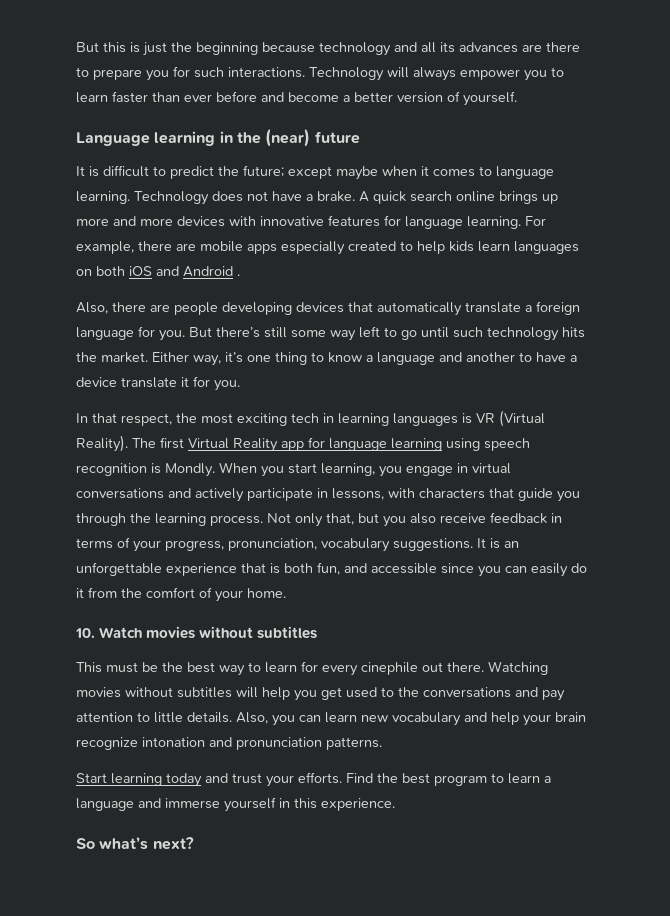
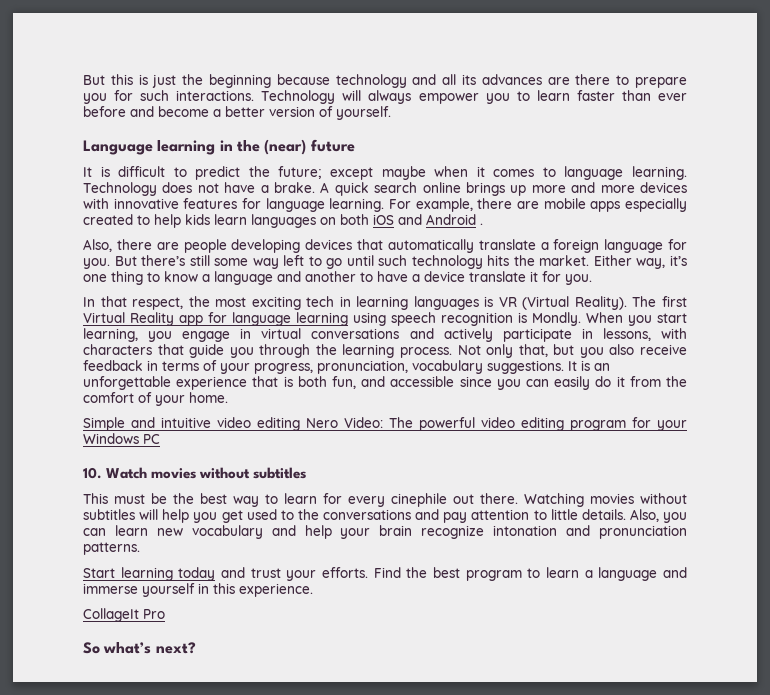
+ Simple and intuitive video editing Nero Video: The powerful video editing program for your Windows PC
+ CollageIt Pro

